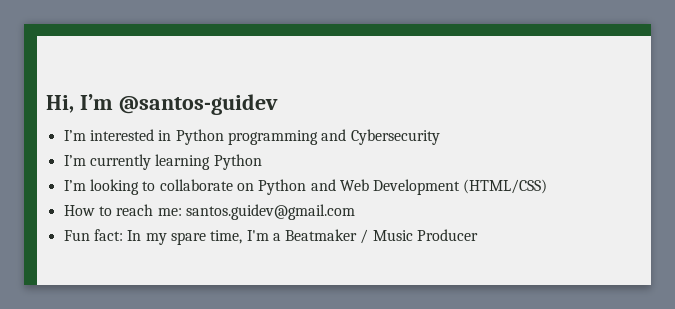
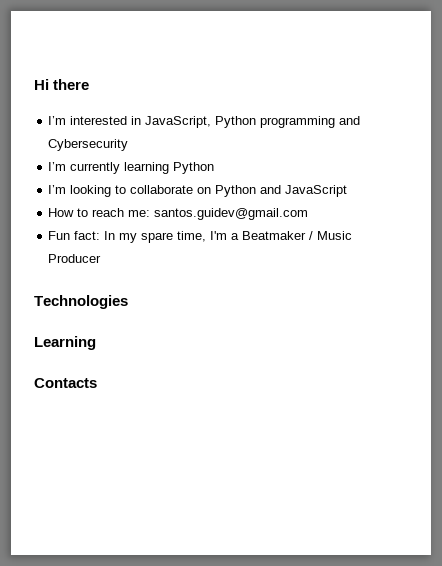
- Hi, I’m @santos-guidev
+ Hi there
- I’m interested in Python programming and Cybersecurity
+ I’m interested in JavaScript, Python programming and Cybersecurity
- I’m looking to collaborate on Python and Web Development (HTML/CSS)
+ I’m looking to collaborate on Python and JavaScript
+ Technologies
+ Learning
+ Contacts

